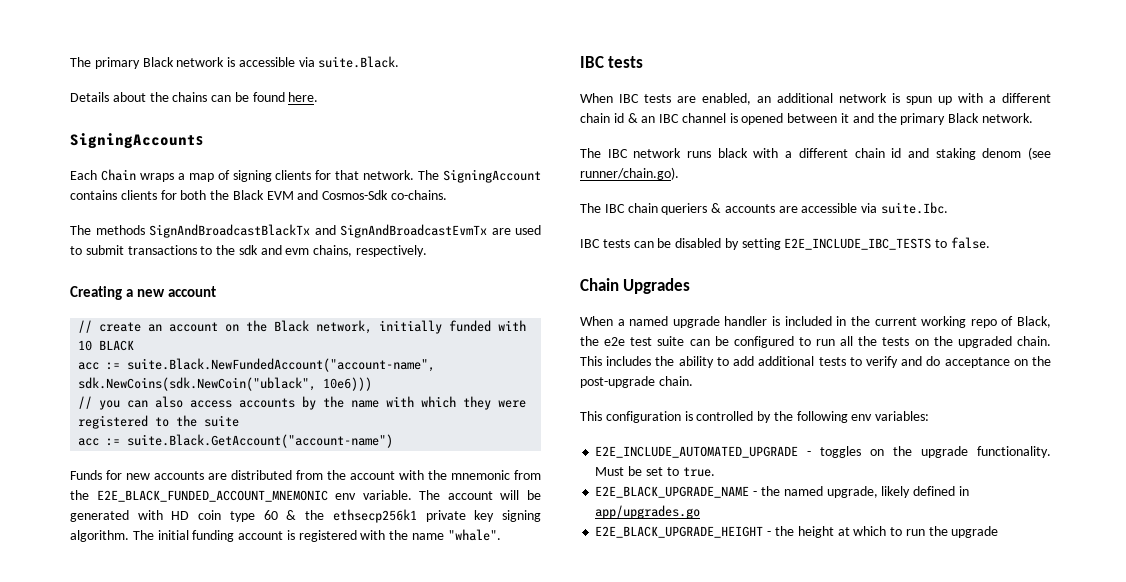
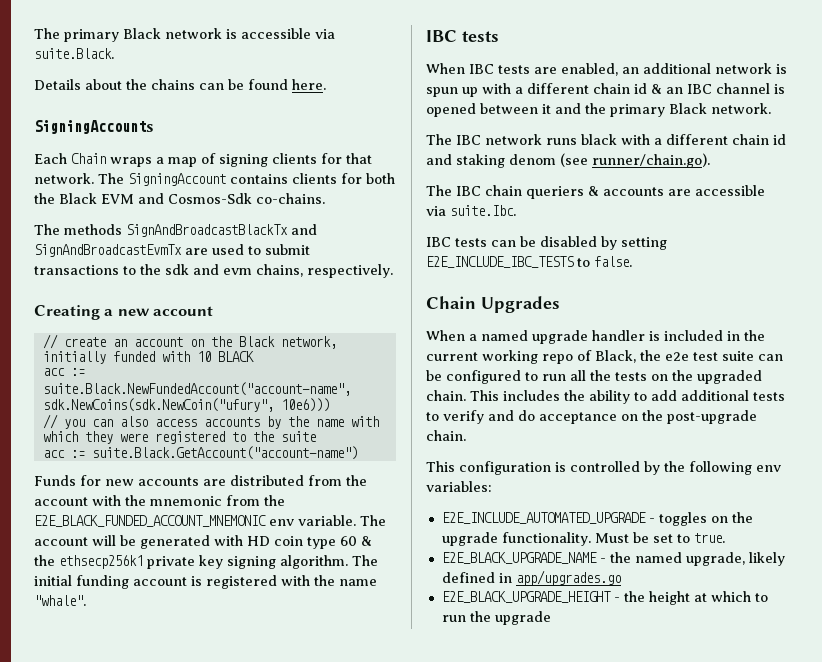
- acc := suite.Black.NewFundedAccount("account-name", sdk.NewCoins(sdk.NewCoin("ublack", 10e6)))
+ acc := suite.Black.NewFundedAccount("account-name", sdk.NewCoins(sdk.NewCoin("ufury", 10e6)))

